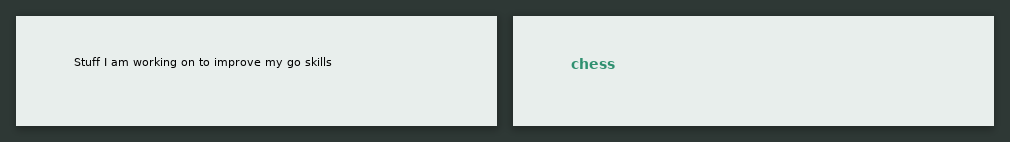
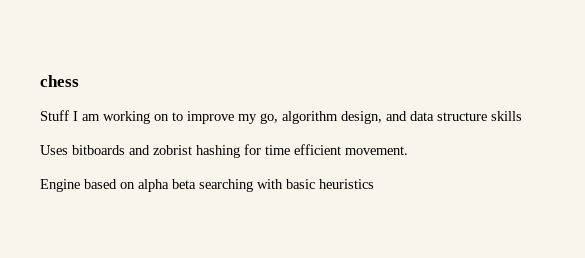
+ chess
- Stuff I am working on to improve my go skills
- chess
+ Stuff I am working on to improve my go, algorithm design, and data structure skills
+ Uses bitboards and zobrist hashing for time efficient movement.
+ Engine based on alpha beta searching with basic heuristics

